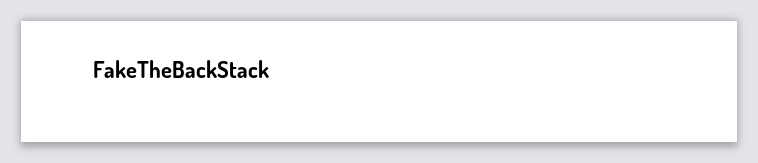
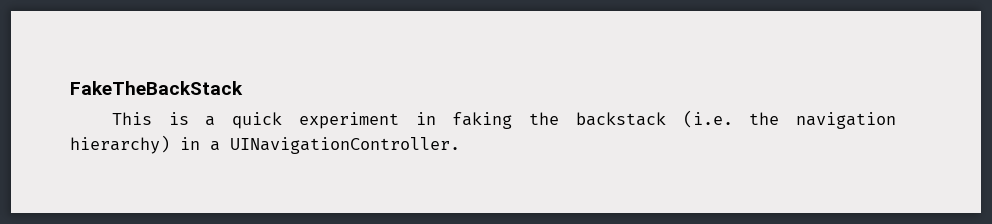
+ This is a quick experiment in faking the backstack (i.e. the navigation hierarchy) in a UINavigationController.

